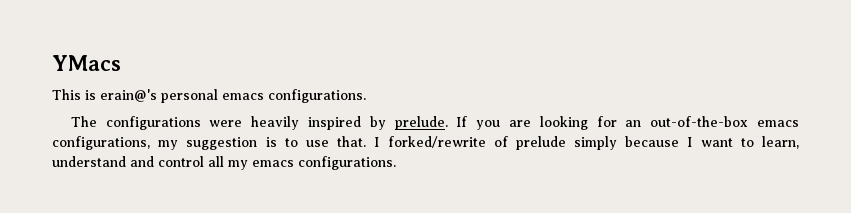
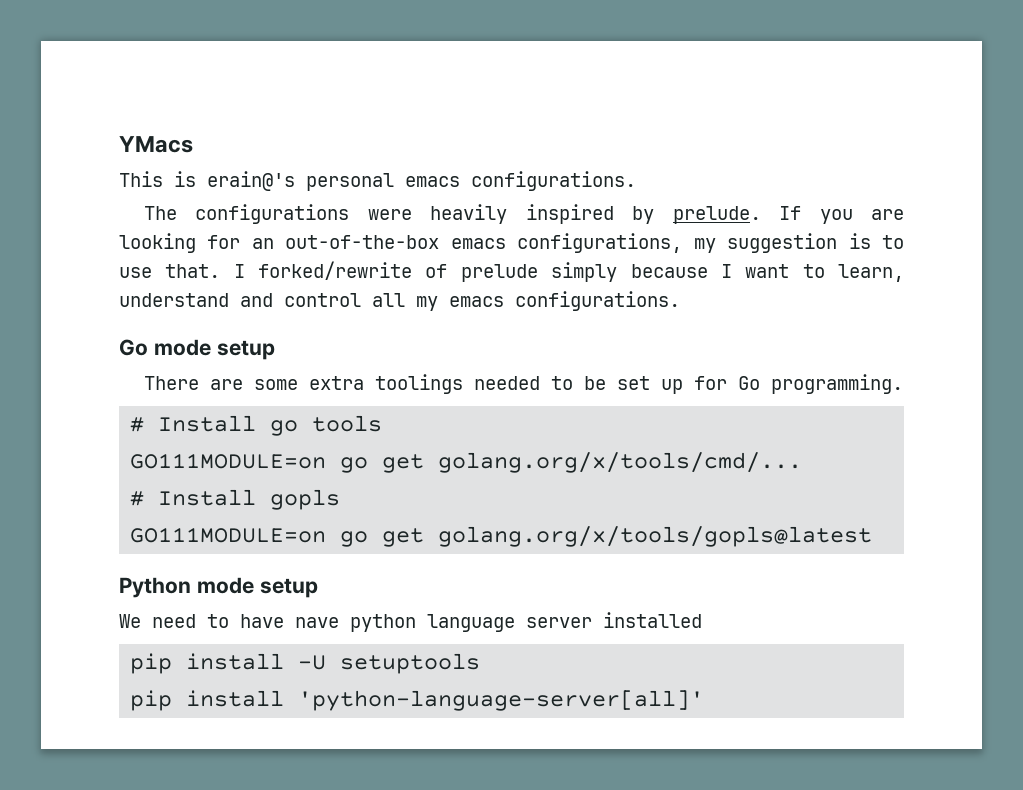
+ Go mode setup
+ There are some extra toolings needed to be set up for Go programming.
+ # Install go tools
+ GO111MODULE=on go get golang.org/x/tools/cmd/...
+ # Install gopls
+ GO111MODULE=on go get golang.org/x/tools/gopls@latest
+ Python mode setup
+ We need to have nave python language server installed
+ pip install -U setuptools
+ pip install 'python-language-server[all]'

